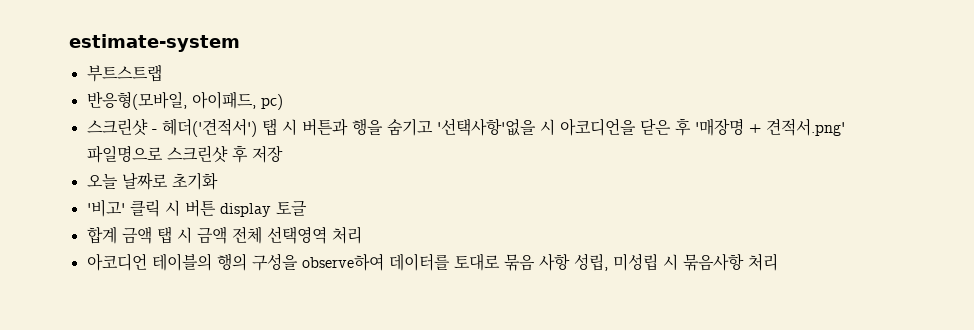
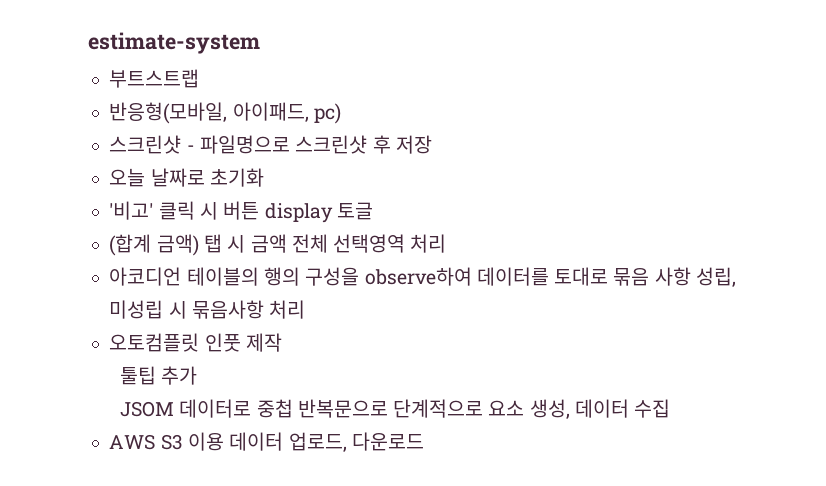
- 스크린샷 - 헤더('견적서') 탭 시 버튼과 행을 숨기고 '선택사항'없을 시 아코디언을 닫은 후 '매장명 + 견적서.png' 파일명으로 스크린샷 후 저장
+ 스크린샷 - 파일명으로 스크린샷 후 저장
- 합계 금액 탭 시 금액 전체 선택영역 처리
+ (합계 금액) 탭 시 금액 전체 선택영역 처리
+ 오토컴플릿 인풋 제작
+ 툴팁 추가
+ JSOM 데이터로 중첩 반복문으로 단계적으로 요소 생성, 데이터 수집
+ AWS S3 이용 데이터 업로드, 다운로드

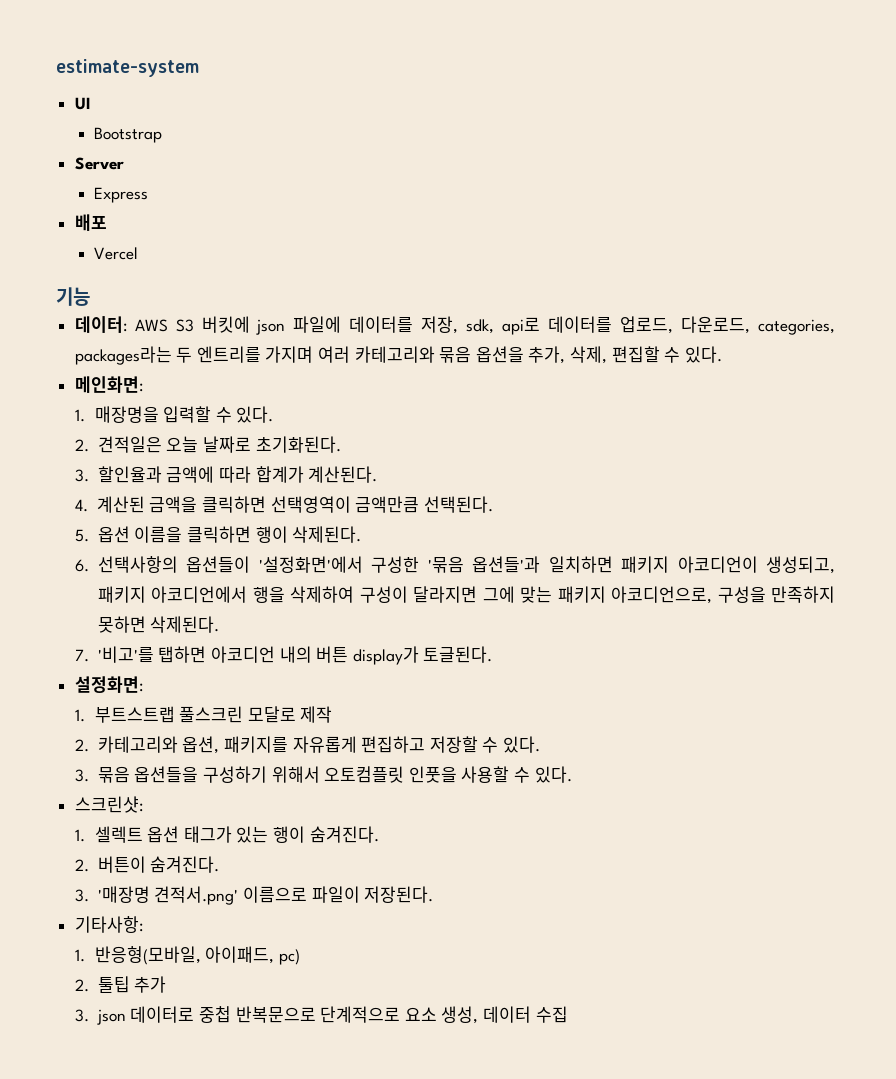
- 부트스트랩
- 반응형(모바일, 아이패드, pc)
- 스크린샷 - 파일명으로 스크린샷 후 저장
- 오늘 날짜로 초기화
- '비고' 클릭 시 버튼 display 토글
- (합계 금액) 탭 시 금액 전체 선택영역 처리
- 아코디언 테이블의 행의 구성을 observe하여 데이터를 토대로 묶음 사항 성립, 미성립 시 묶음사항 처리
- 오토컴플릿 인풋 제작
- 툴팁 추가
+ UI
+ Bootstrap
+ Server
+ Express
+ 배포
+ Vercel
+ 기능
+ 데이터: AWS S3 버킷에 json 파일에 데이터를 저장, sdk, api로 데이터를 업로드, 다운로드, categories, packages라는 두 엔트리를 가지며 여러 카테고리와 묶음 옵션을 추가, 삭제, 편집할 수 있다.
+ 메인화면:
+ 1. 매장명을 입력할 수 있다.
+ 2. 견적일은 오늘 날짜로 초기화된다.
+ 3. 할인율과 금액에 따라 합계가 계산된다.
+ 4. 계산된 금액을 클릭하면 선택영역이 금액만큼 선택된다.
+ 5. 옵션 이름을 클릭하면 행이 삭제된다.
+ 6. 선택사항의 옵션들이 '설정화면'에서 구성한 '묶음 옵션들'과 일치하면 패키지 아코디언이 생성되고, 패키지 아코디언에서 행을 삭제하여 구성이 달라지면 그에 맞는 패키지 아코디언으로, 구성을 만족하지 못하면 삭제된다.
+ 7. '비고'를 탭하면 아코디언 내의 버튼 display가 토글된다.
+ 설정화면:
+ 1. 부트스트랩 풀스크린 모달로 제작
+ 2. 카테고리와 옵션, 패키지를 자유롭게 편집하고 저장할 수 있다.
+ 3. 묶음 옵션들을 구성하기 위해서 오토컴플릿 인풋을 사용할 수 있다.
+ 스크린샷:
+ 1. 셀렉트 옵션 태그가 있는 행이 숨겨진다.
+ 2. 버튼이 숨겨진다.
+ 3. '매장명 견적서.png' 이름으로 파일이 저장된다.
+ 기타사항:
+ 1. 반응형(모바일, 아이패드, pc)
+ 2. 툴팁 추가
- JSOM 데이터로 중첩 반복문으로 단계적으로 요소 생성, 데이터 수집
+ 3. json 데이터로 중첩 반복문으로 단계적으로 요소 생성, 데이터 수집
- AWS S3 이용 데이터 업로드, 다운로드

